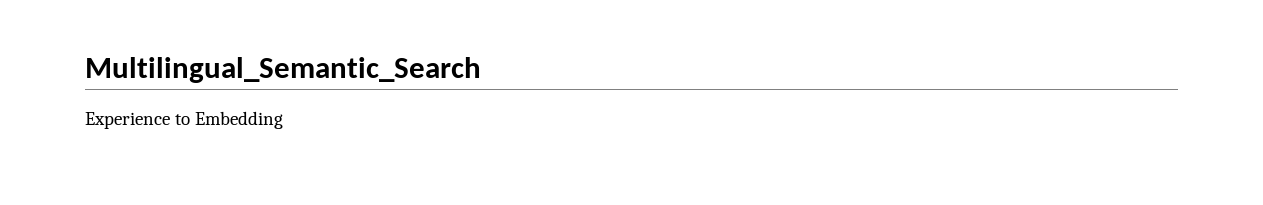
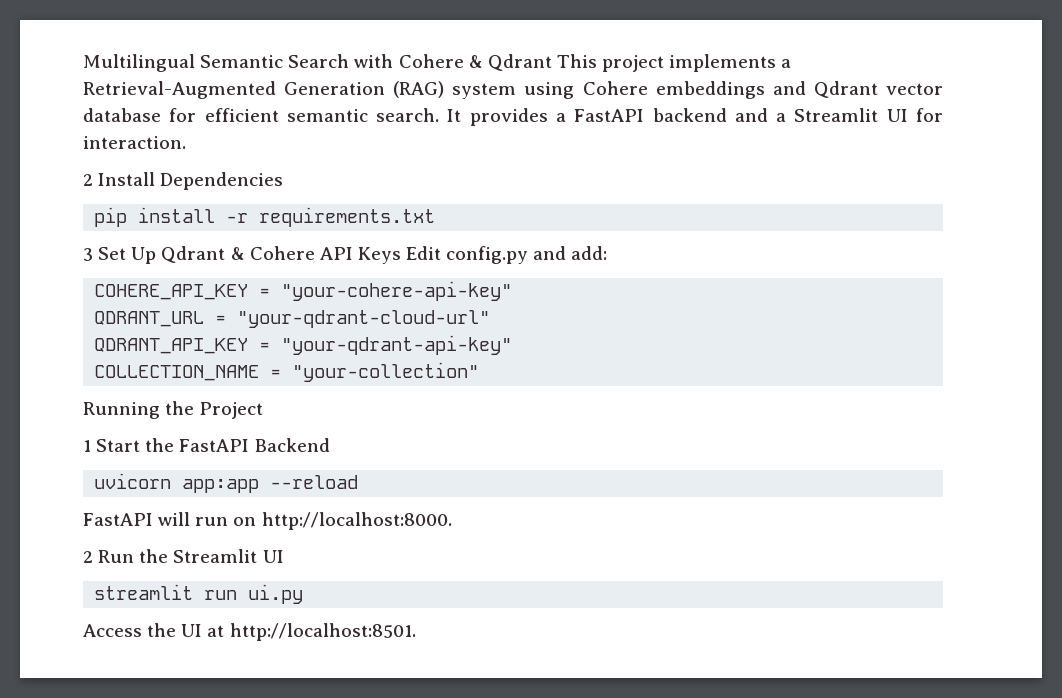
- Multilingual_Semantic_Search
- Experience to Embedding
+ Multilingual Semantic Search with Cohere & Qdrant This project implements a Retrieval-Augmented Generation (RAG) system using Cohere embeddings and Qdrant vector database for efficient semantic search. It provides a FastAPI backend and a Streamlit UI for interaction.
+ 2 Install Dependencies
+ pip install -r requirements.txt
+ 3 Set Up Qdrant & Cohere API Keys Edit config.py and add:
+ COHERE_API_KEY = "your-cohere-api-key"
+ QDRANT_URL = "your-qdrant-cloud-url"
+ QDRANT_API_KEY = "your-qdrant-api-key"
+ COLLECTION_NAME = "your-collection"
+ Running the Project
+ 1 Start the FastAPI Backend
+ uvicorn app:app --reload
+ FastAPI will run on http://localhost:8000.
+ 2 Run the Streamlit UI
+ streamlit run ui.py
+ Access the UI at http://localhost:8501.

